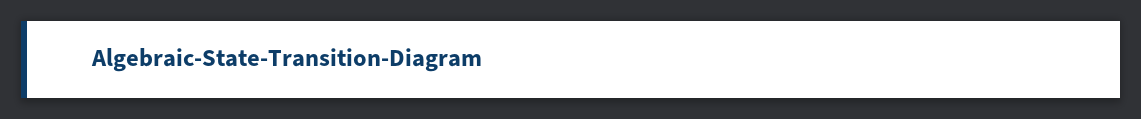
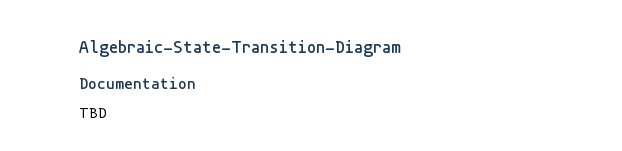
+ Documentation
+ TBD

